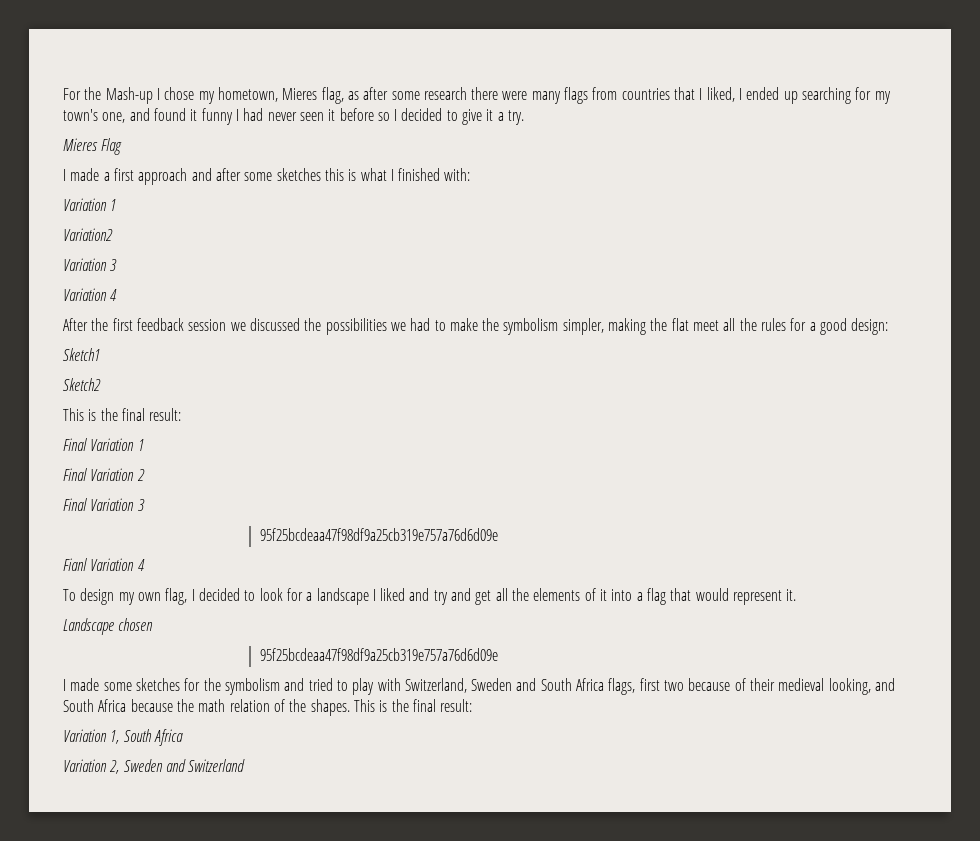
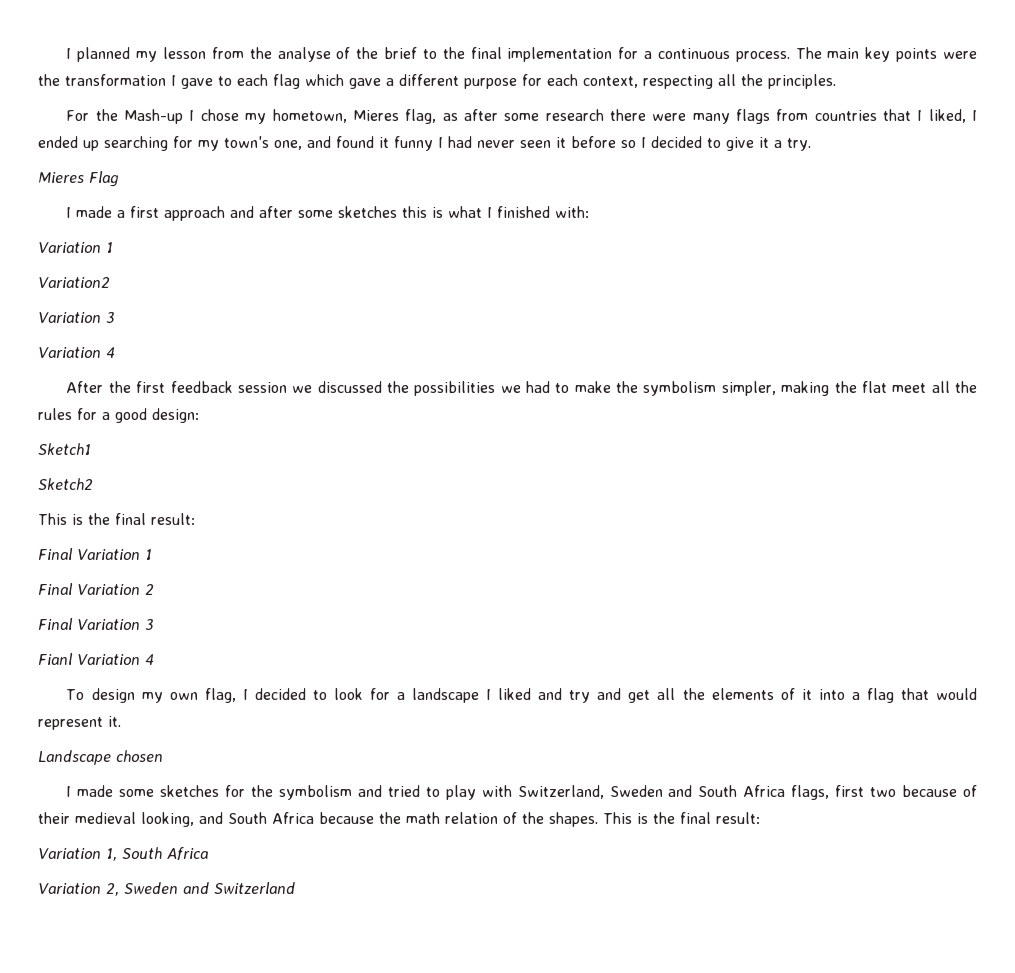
+ I planned my lesson from the analyse of the brief to the final implementation for a continuous process. The main key points were the transformation I gave to each flag which gave a different purpose for each context, respecting all the principles.
  Final Variation 3
- 95f25bcdeaa47f98df9a25cb319e757a76d6d09e
  Landscape chosen
- 95f25bcdeaa47f98df9a25cb319e757a76d6d09e

